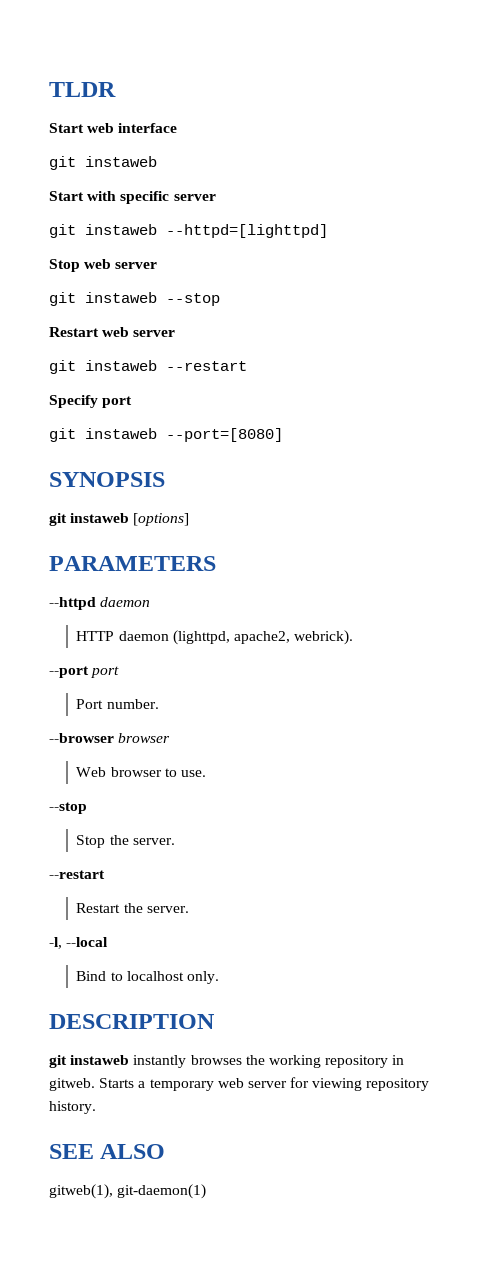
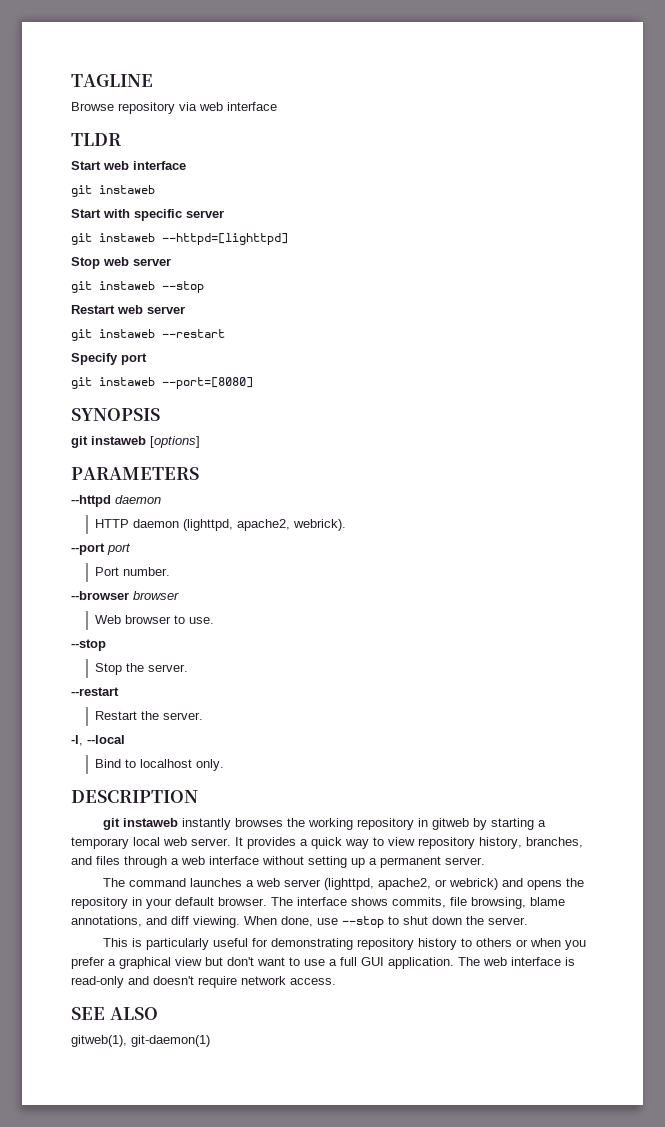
+ TAGLINE
+ Browse repository via web interface
- git instaweb instantly browses the working repository in gitweb. Starts a temporary web server for viewing repository history.
+ git instaweb instantly browses the working repository in gitweb by starting a temporary local web server. It provides a quick way to view repository history, branches, and files through a web interface without setting up a permanent server.
+ The command launches a web server (lighttpd, apache2, or webrick) and opens the repository in your default browser. The interface shows commits, file browsing, blame annotations, and diff viewing. When done, use --stop to shut down the server.
+ This is particularly useful for demonstrating repository history to others or when you prefer a graphical view but don't want to use a full GUI application. The web interface is read-only and doesn't require network access.

